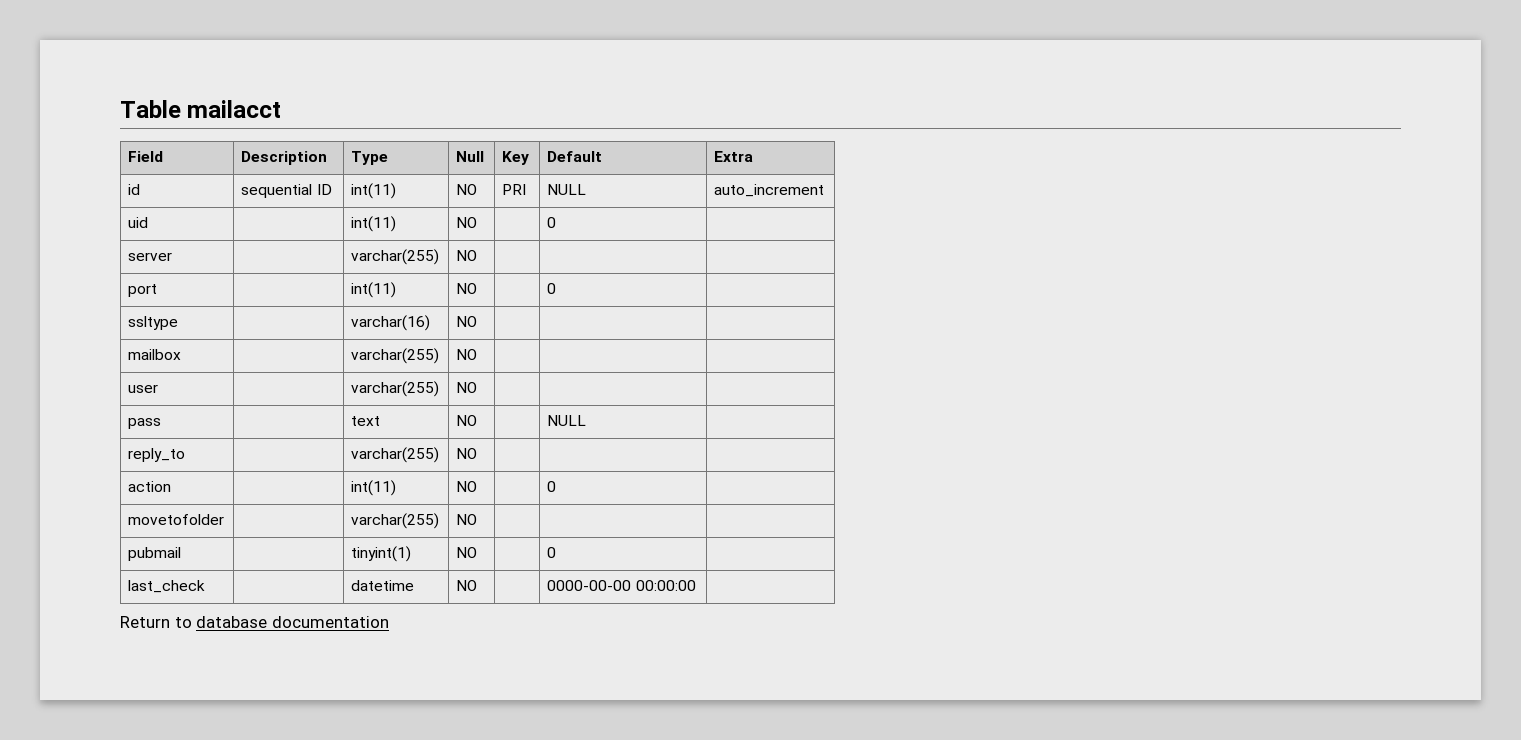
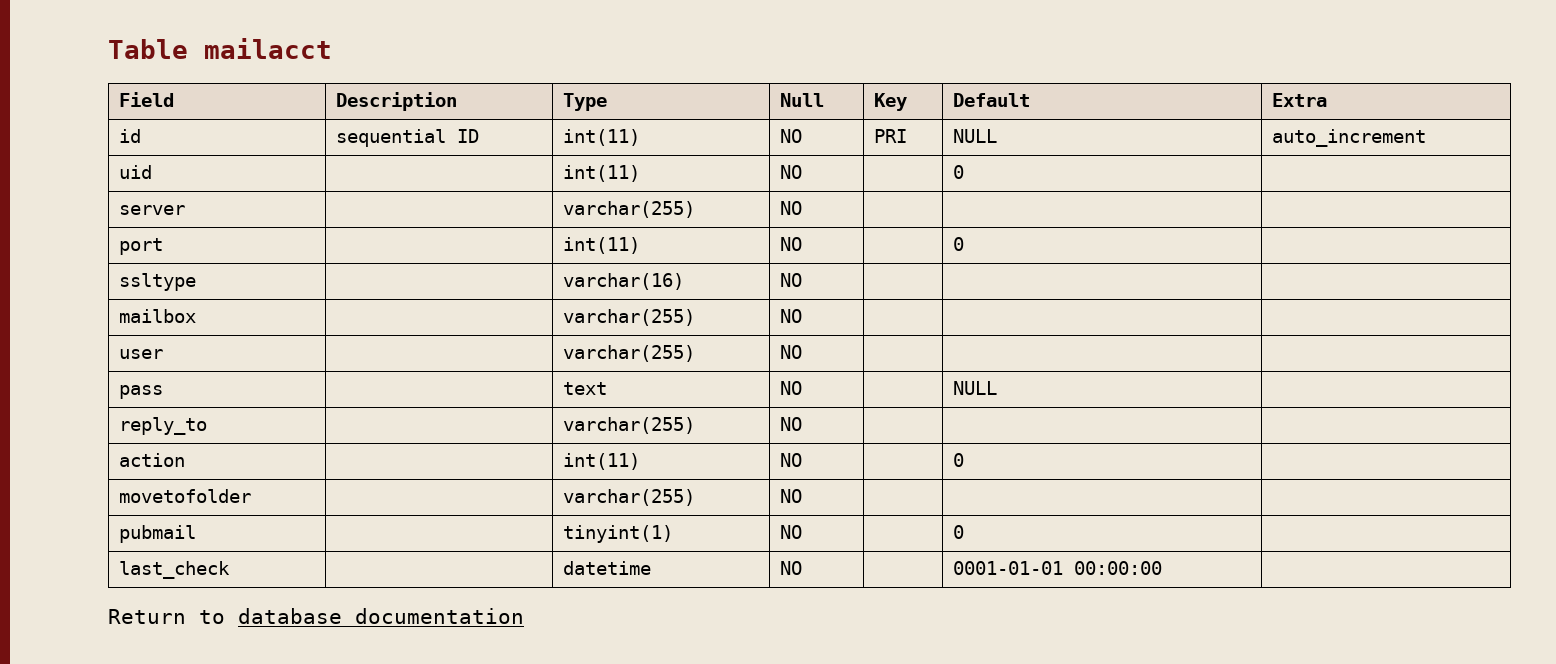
- last_check | | datetime | NO | | 0000-00-00 00:00:00 |
+ last_check | | datetime | NO | | 0001-01-01 00:00:00 |

